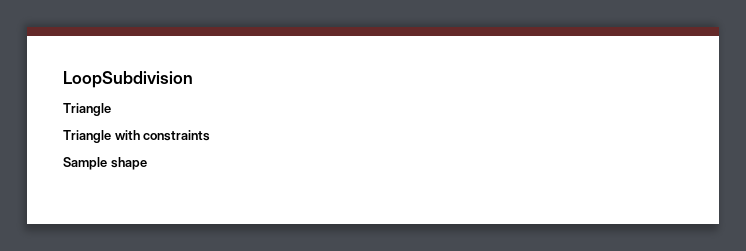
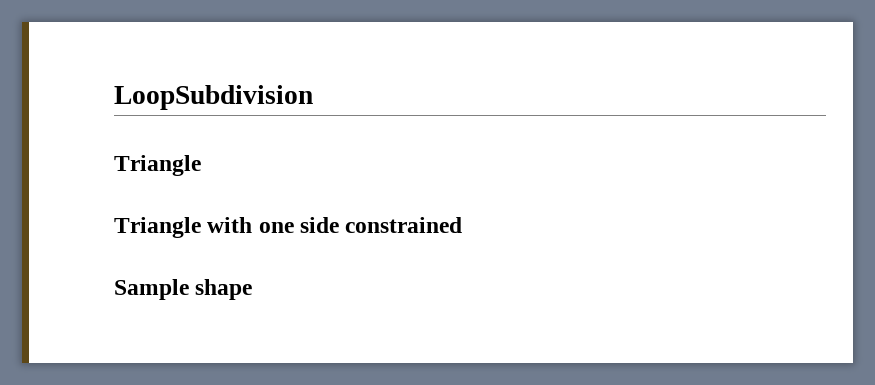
- Triangle with constraints
+ Triangle with one side constrained

